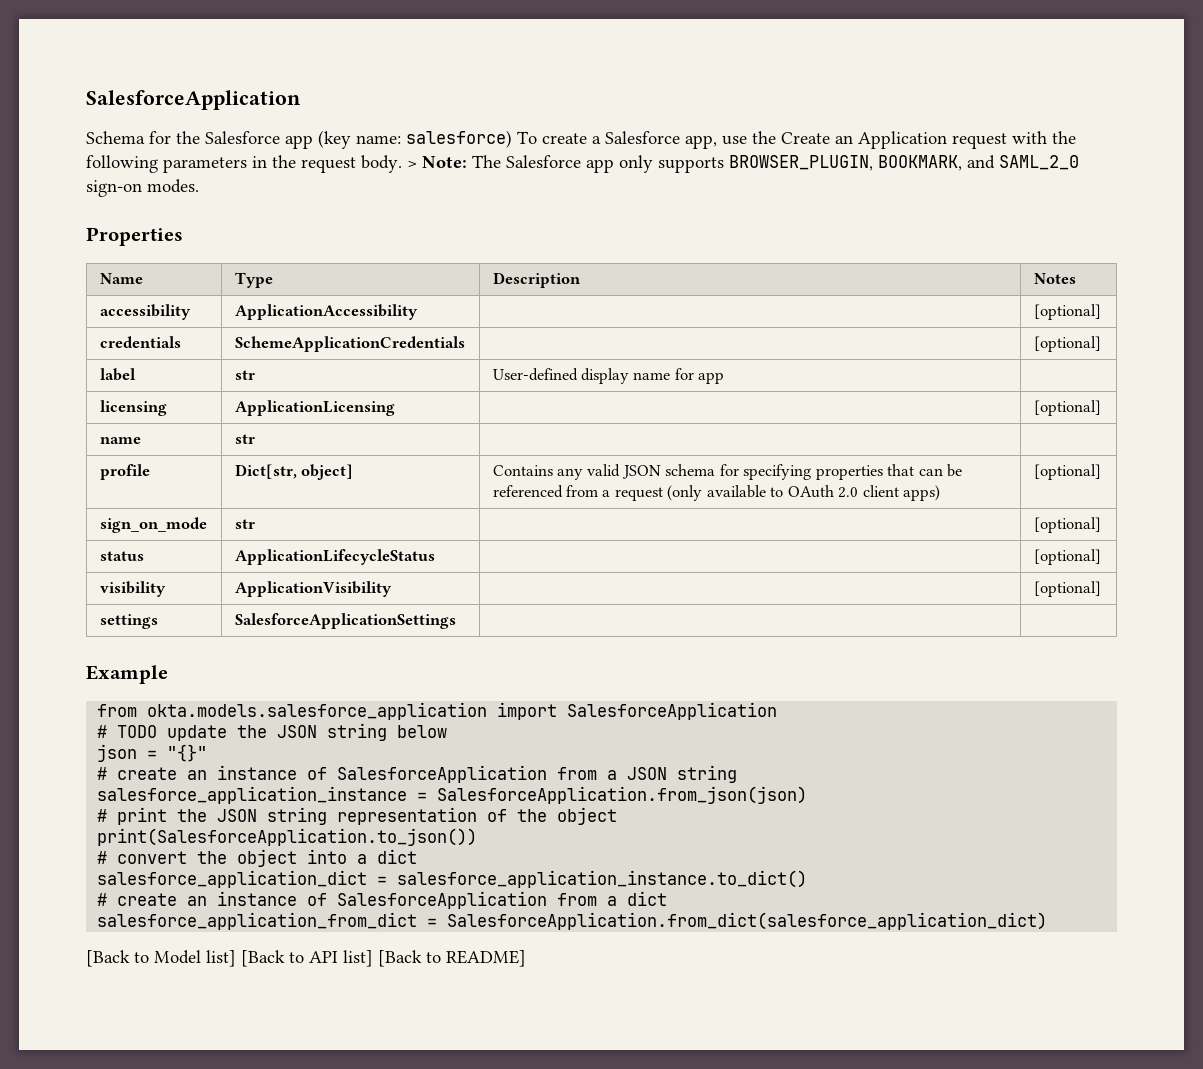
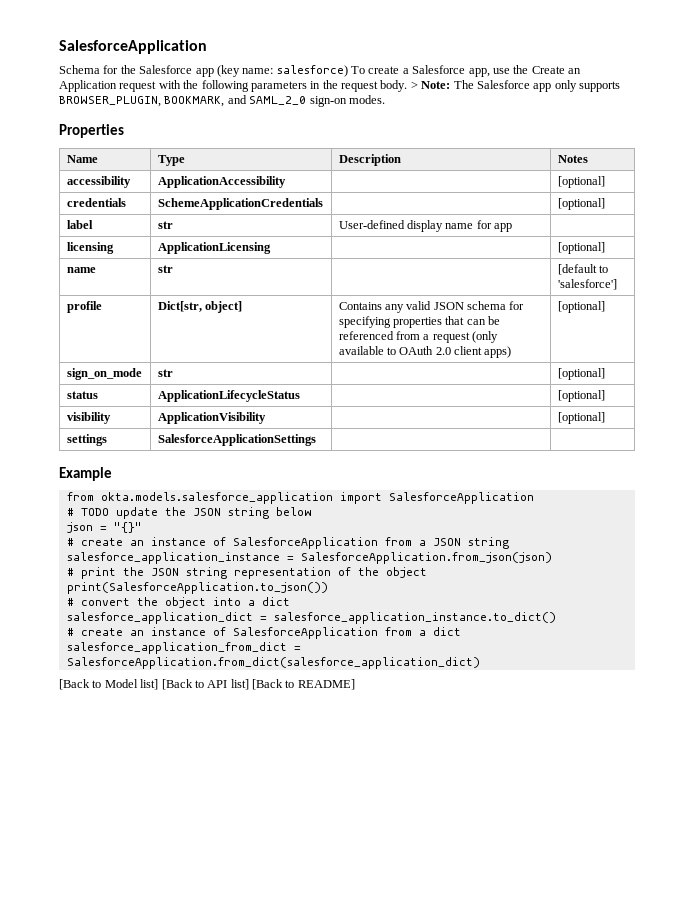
- name | str | |
+ name | str | | [default to 'salesforce']

